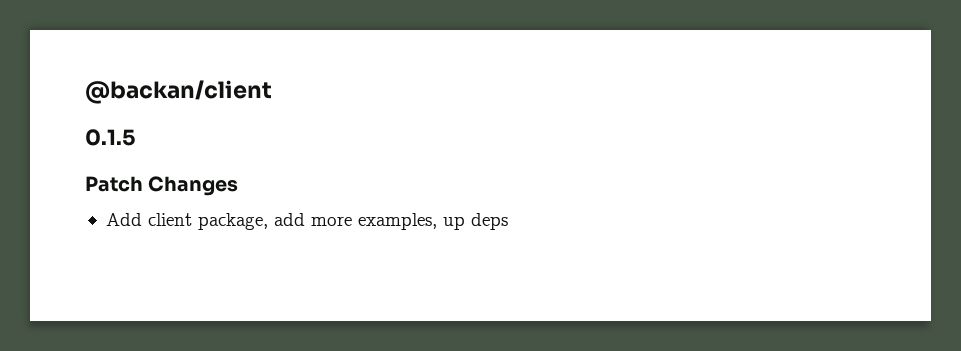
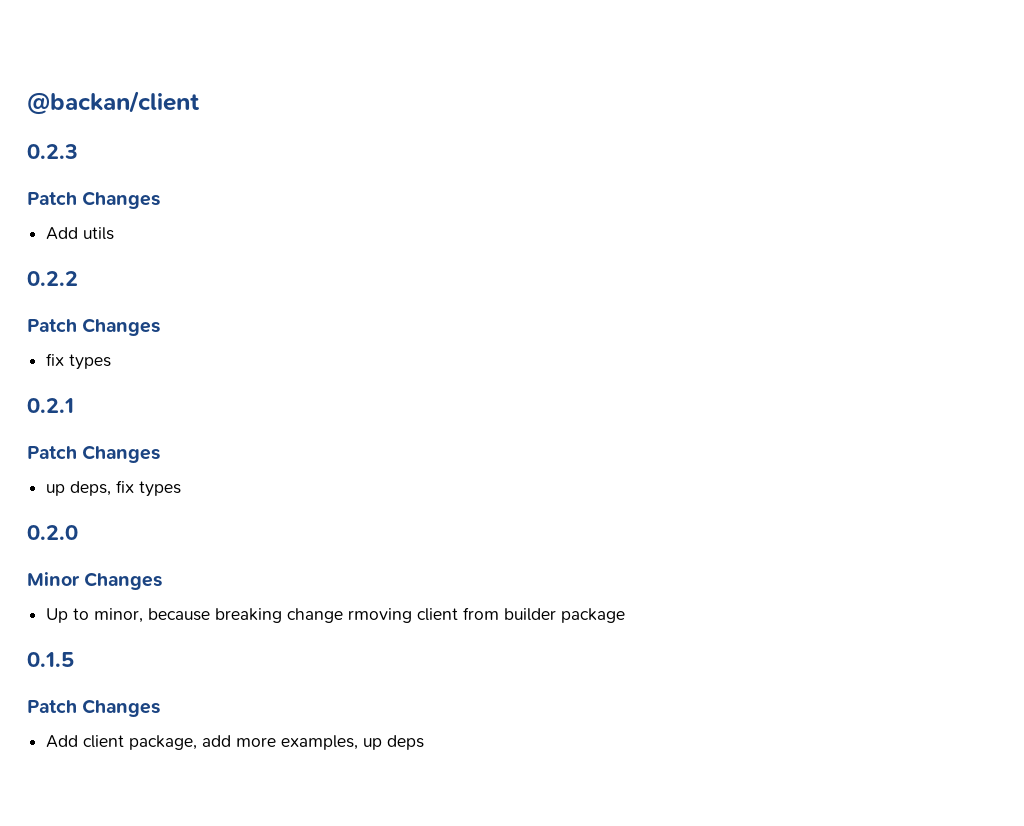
+ 0.2.3
+ Patch Changes
+ Add utils
+ 0.2.2
+ Patch Changes
+ fix types
+ 0.2.1
+ Patch Changes
+ up deps, fix types
+ 0.2.0
+ Minor Changes
+ Up to minor, because breaking change rmoving client from builder package

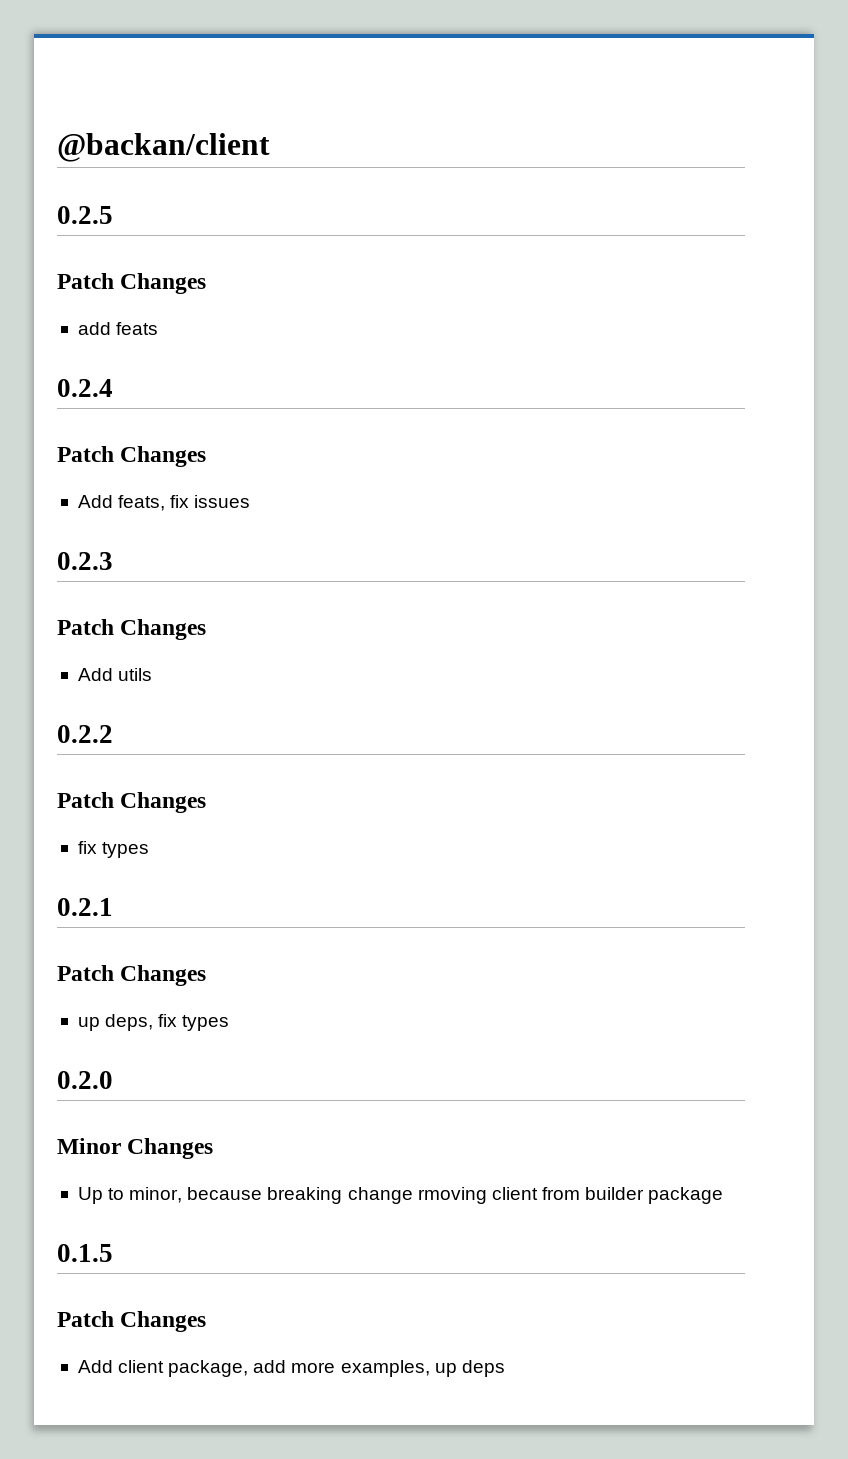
+ 0.2.5
+ Patch Changes
+ add feats
+ 0.2.4
+ Patch Changes
+ Add feats, fix issues

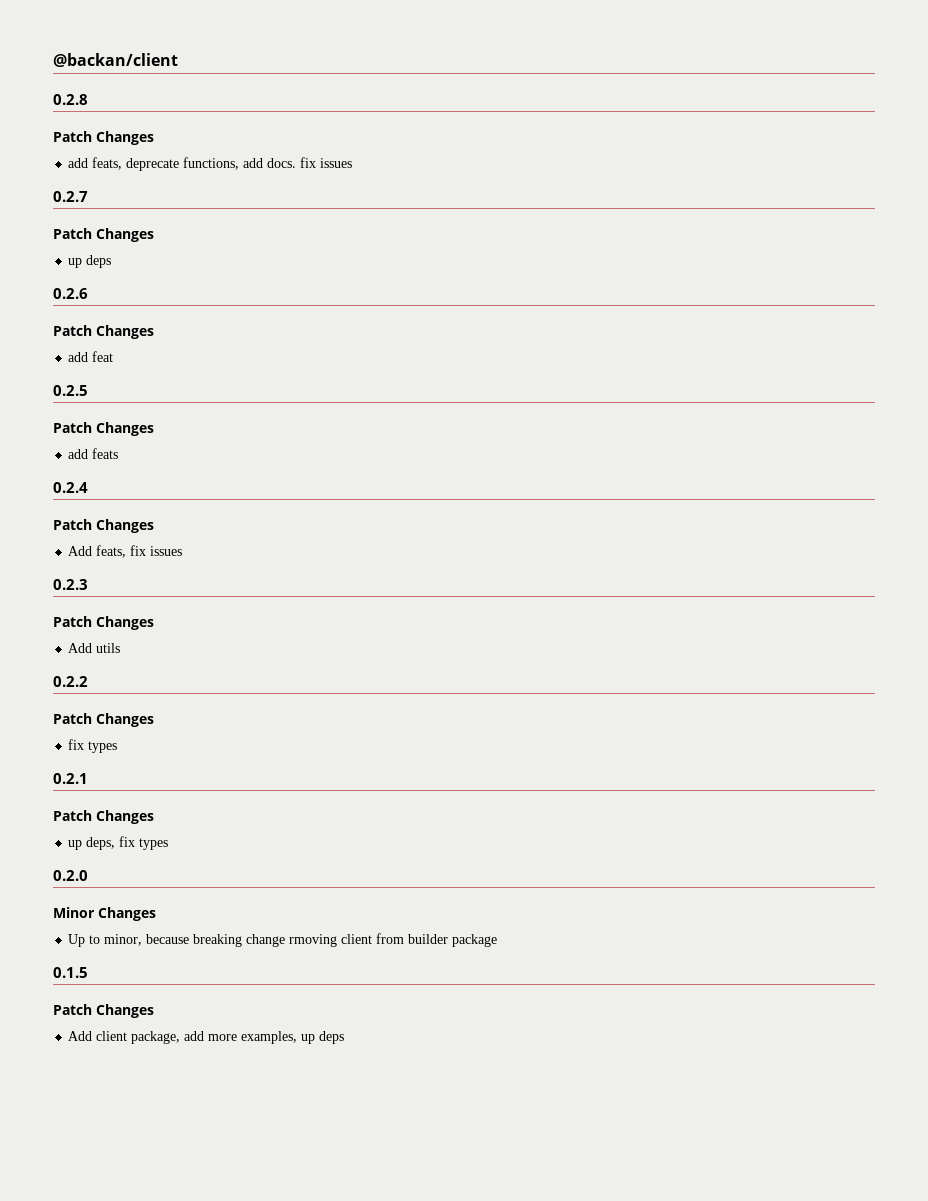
+ 0.2.8
+ Patch Changes
+ add feats, deprecate functions, add docs. fix issues
+ 0.2.7
+ Patch Changes
+ up deps
+ 0.2.6
+ Patch Changes
+ add feat

